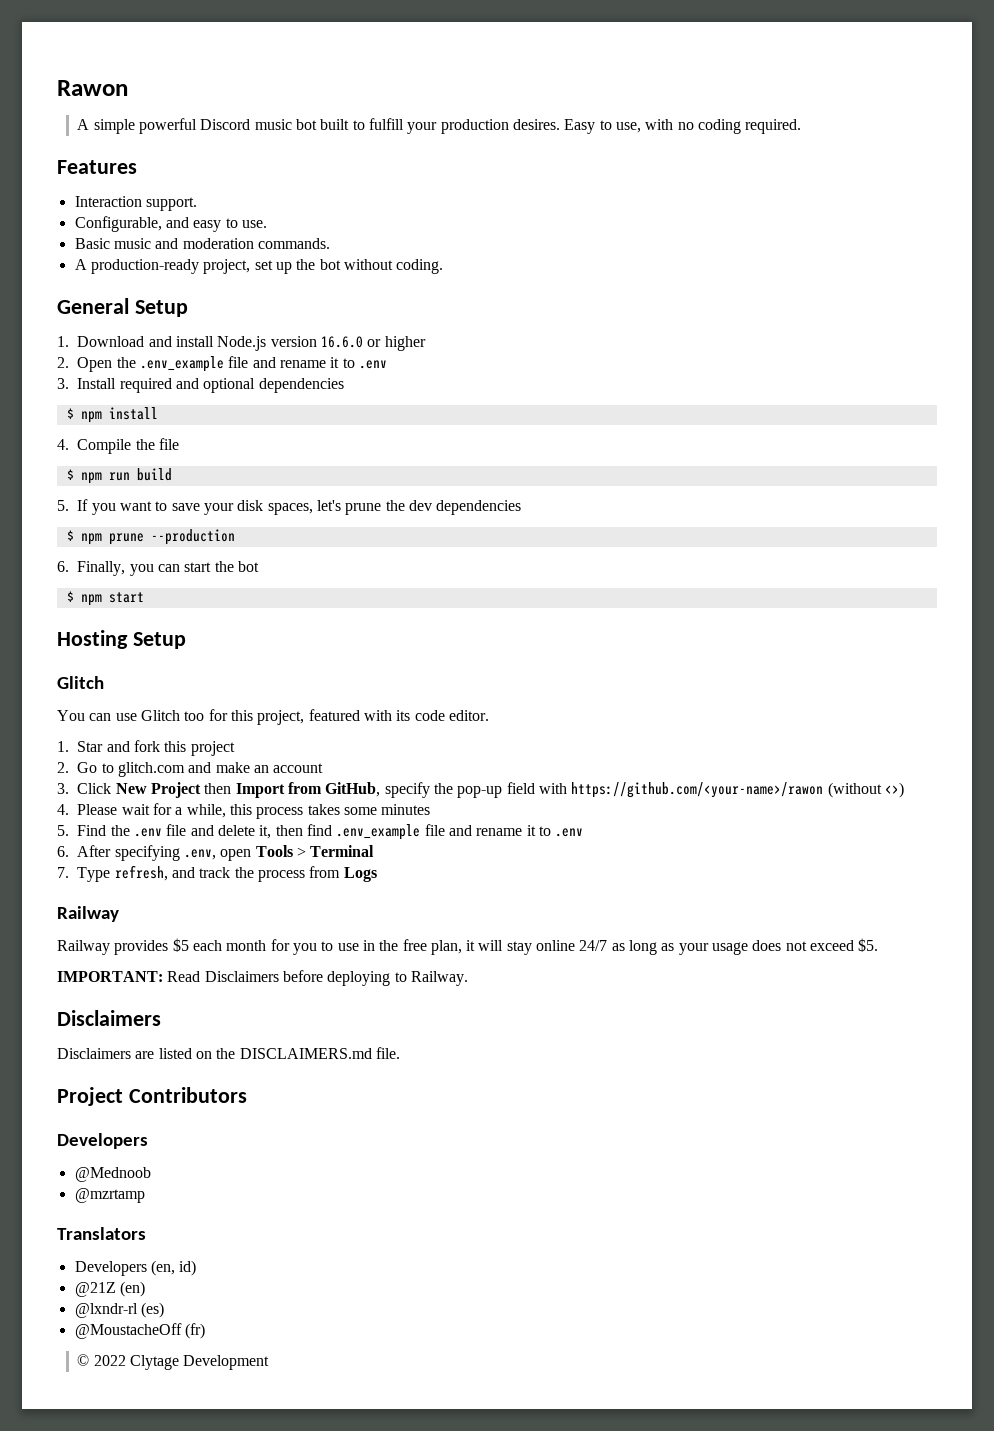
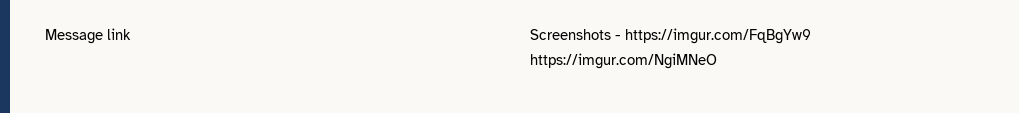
- Rawon
- A simple powerful Discord music bot built to fulfill your production desires. Easy to use, with no coding required.
- Features
- Interaction support.
- Configurable, and easy to use.
- Basic music and moderation commands.
- A production-ready project, set up the bot without coding.
- General Setup
- 1. Download and install Node.js version 16.6.0 or higher
- 2. Open the .env_example file and rename it to .env
- 3. Install required and optional dependencies
- $ npm install
- 4. Compile the file
- $ npm run build
- 5. If you want to save your disk spaces, let's prune the dev dependencies
- $ npm prune --production
- 6. Finally, you can start the bot
- $ npm start
- Hosting Setup
- Glitch
- You can use Glitch too for this project, featured with its code editor.
- 1. Star and fork this project
- 2. Go to glitch.com and make an account
- 3. Click New Project then Import from GitHub, specify the pop-up field with https://github.com/<your-name>/rawon (without <>)
- 4. Please wait for a while, this process takes some minutes
- 5. Find the .env file and delete it, then find .env_example file and rename it to .env
- 6. After specifying .env, open Tools > Terminal
- 7. Type refresh, and track the process from Logs
- Railway
- Railway provides $5 each month for you to use in the free plan, it will stay online 24/7 as long as your usage does not exceed $5.
- IMPORTANT: Read Disclaimers before deploying to Railway.
- Disclaimers
- Disclaimers are listed on the DISCLAIMERS.md file.
- Project Contributors
- Developers
- @Mednoob
- @mzrtamp
- Translators
- Developers (en, id)
- @21Z (en)
- @lxndr-rl (es)
- @MoustacheOff (fr)
- © 2022 Clytage Development
+ Message link
+ Screenshots - https://imgur.com/FqBgYw9 https://imgur.com/NgiMNeO

